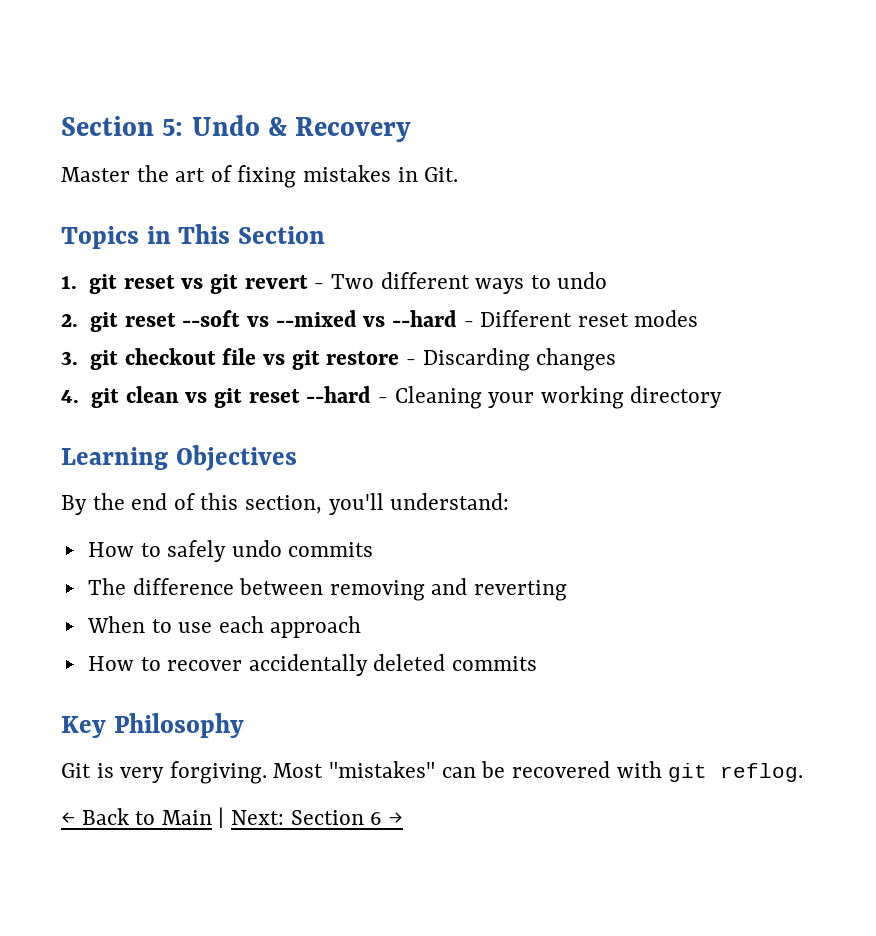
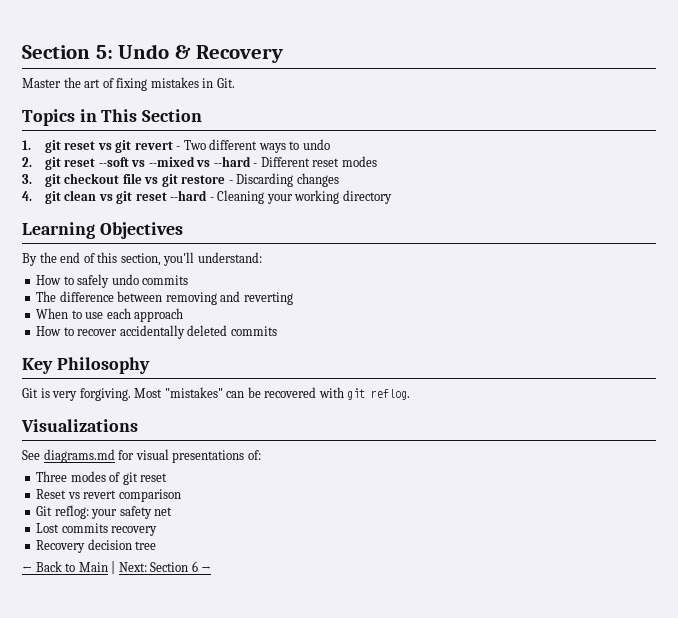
+ Visualizations
+ See diagrams.md for visual presentations of:
+ Three modes of git reset
+ Reset vs revert comparison
+ Git reflog: your safety net
+ Lost commits recovery
+ Recovery decision tree

